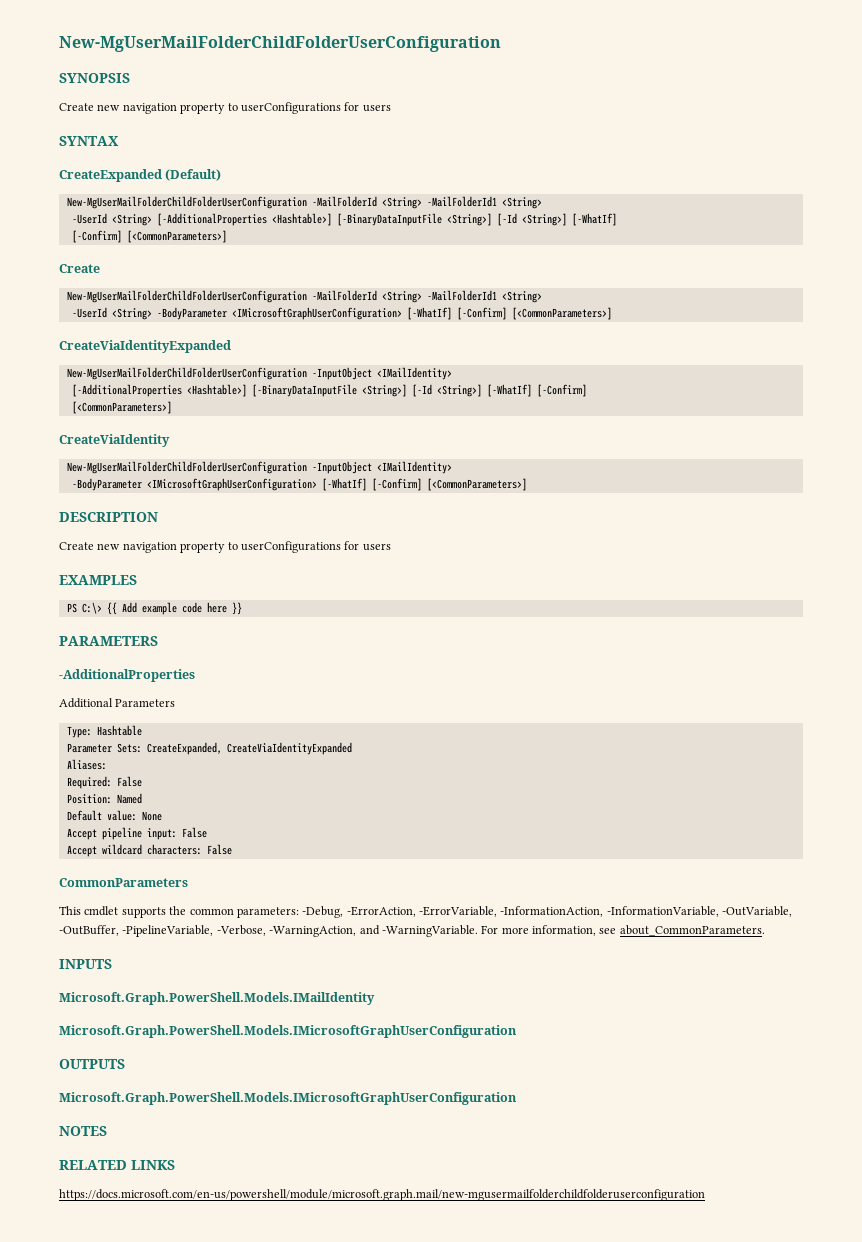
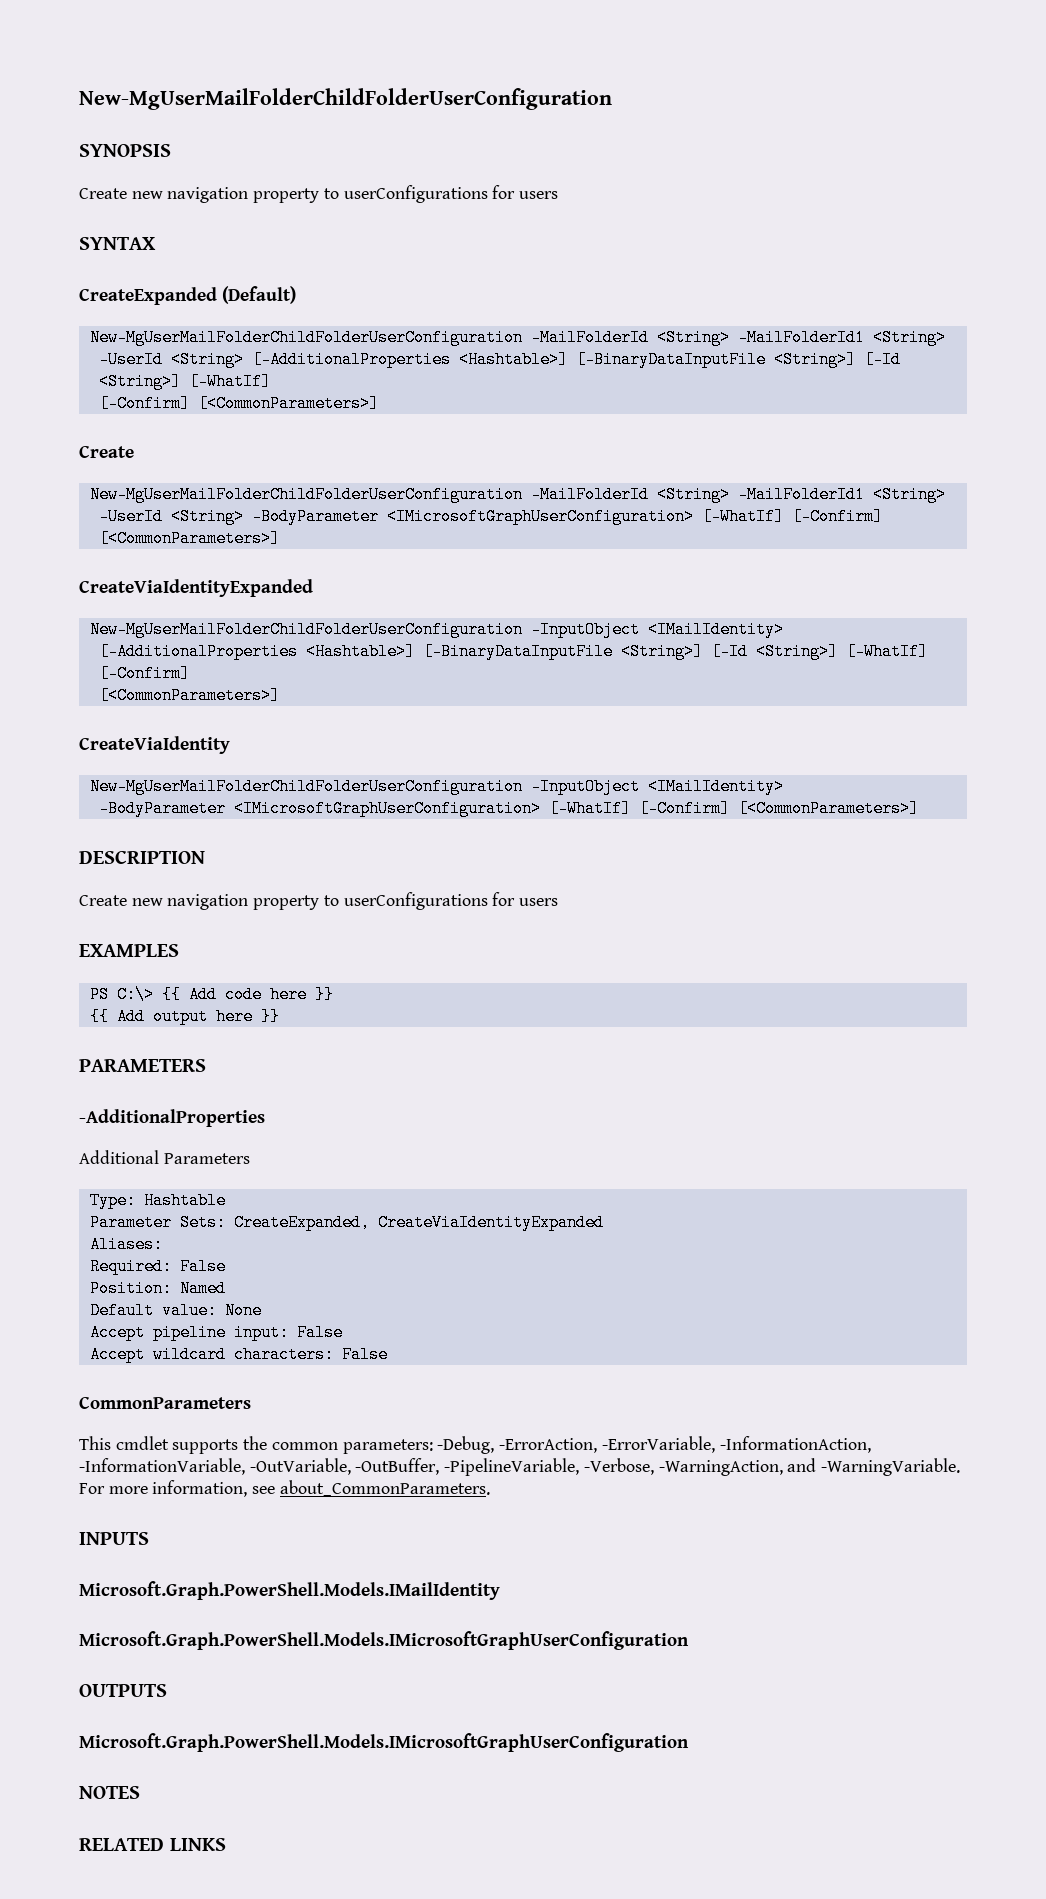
- PS C:\> {{ Add example code here }}
+ PS C:\> {{ Add code here }}
+ {{ Add output here }}
- https://docs.microsoft.com/en-us/powershell/module/microsoft.graph.mail/new-mgusermailfolderchildfolderuserconfiguration

